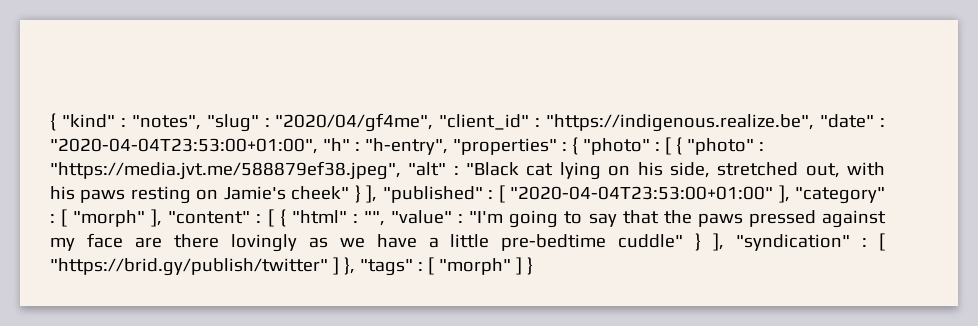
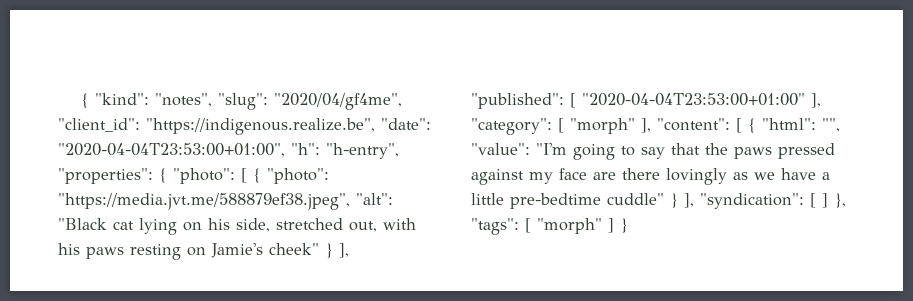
- { "kind" : "notes", "slug" : "2020/04/gf4me", "client_id" : "https://indigenous.realize.be", "date" : "2020-04-04T23:53:00+01:00", "h" : "h-entry", "properties" : { "photo" : [ { "photo" : "https://media.jvt.me/588879ef38.jpeg", "alt" : "Black cat lying on his side, stretched out, with his paws resting on Jamie's cheek" } ], "published" : [ "2020-04-04T23:53:00+01:00" ], "category" : [ "morph" ], "content" : [ { "html" : "", "value" : "I'm going to say that the paws pressed against my face are there lovingly as we have a little pre-bedtime cuddle" } ], "syndication" : [ "https://brid.gy/publish/twitter" ] }, "tags" : [ "morph" ] }
+ { "kind": "notes", "slug": "2020/04/gf4me", "client_id": "https://indigenous.realize.be", "date": "2020-04-04T23:53:00+01:00", "h": "h-entry", "properties": { "photo": [ { "photo": "https://media.jvt.me/588879ef38.jpeg", "alt": "Black cat lying on his side, stretched out, with his paws resting on Jamie's cheek" } ], "published": [ "2020-04-04T23:53:00+01:00" ], "category": [ "morph" ], "content": [ { "html": "", "value": "I'm going to say that the paws pressed against my face are there lovingly as we have a little pre-bedtime cuddle" } ], "syndication": [ ] }, "tags": [ "morph" ] }

